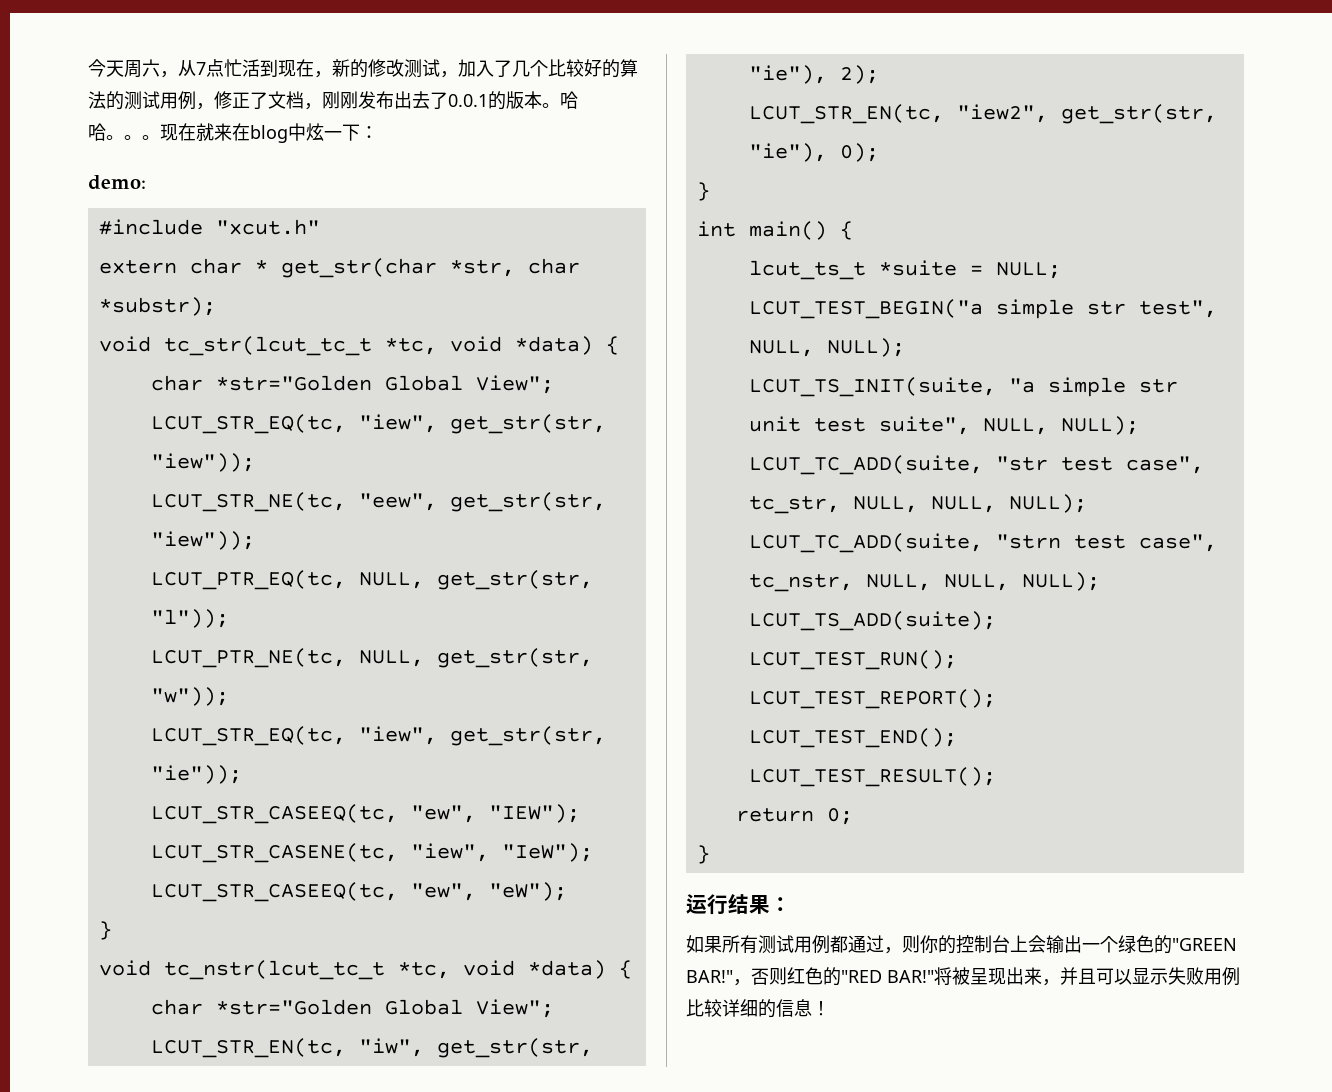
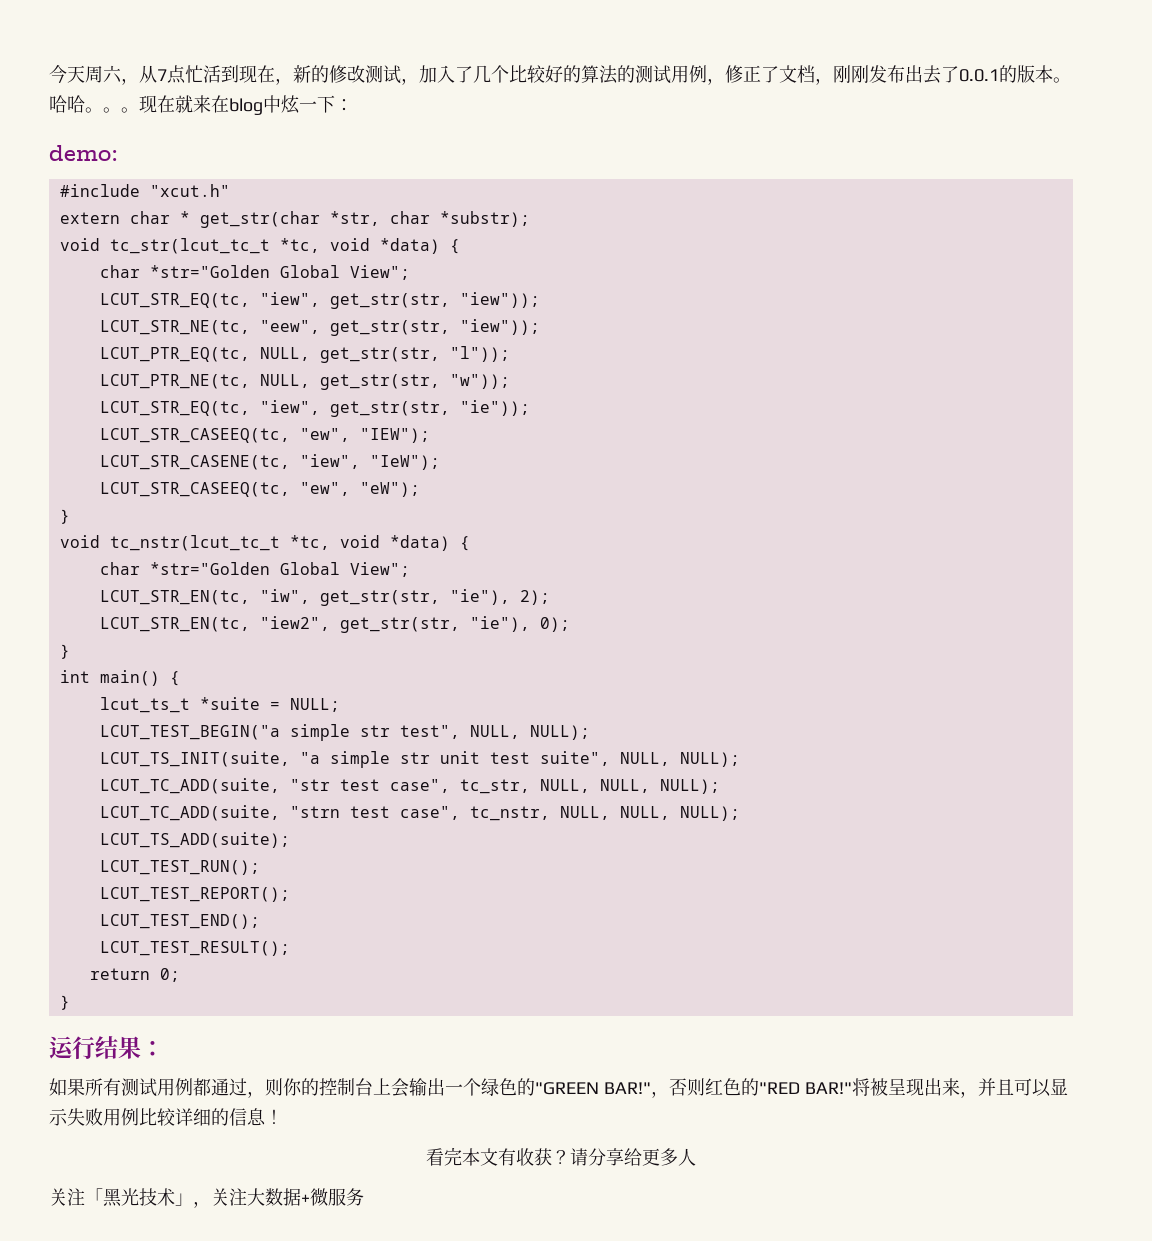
+ 看完本文有收获？请分享给更多人
+ 关注「黑光技术」，关注大数据+微服务

